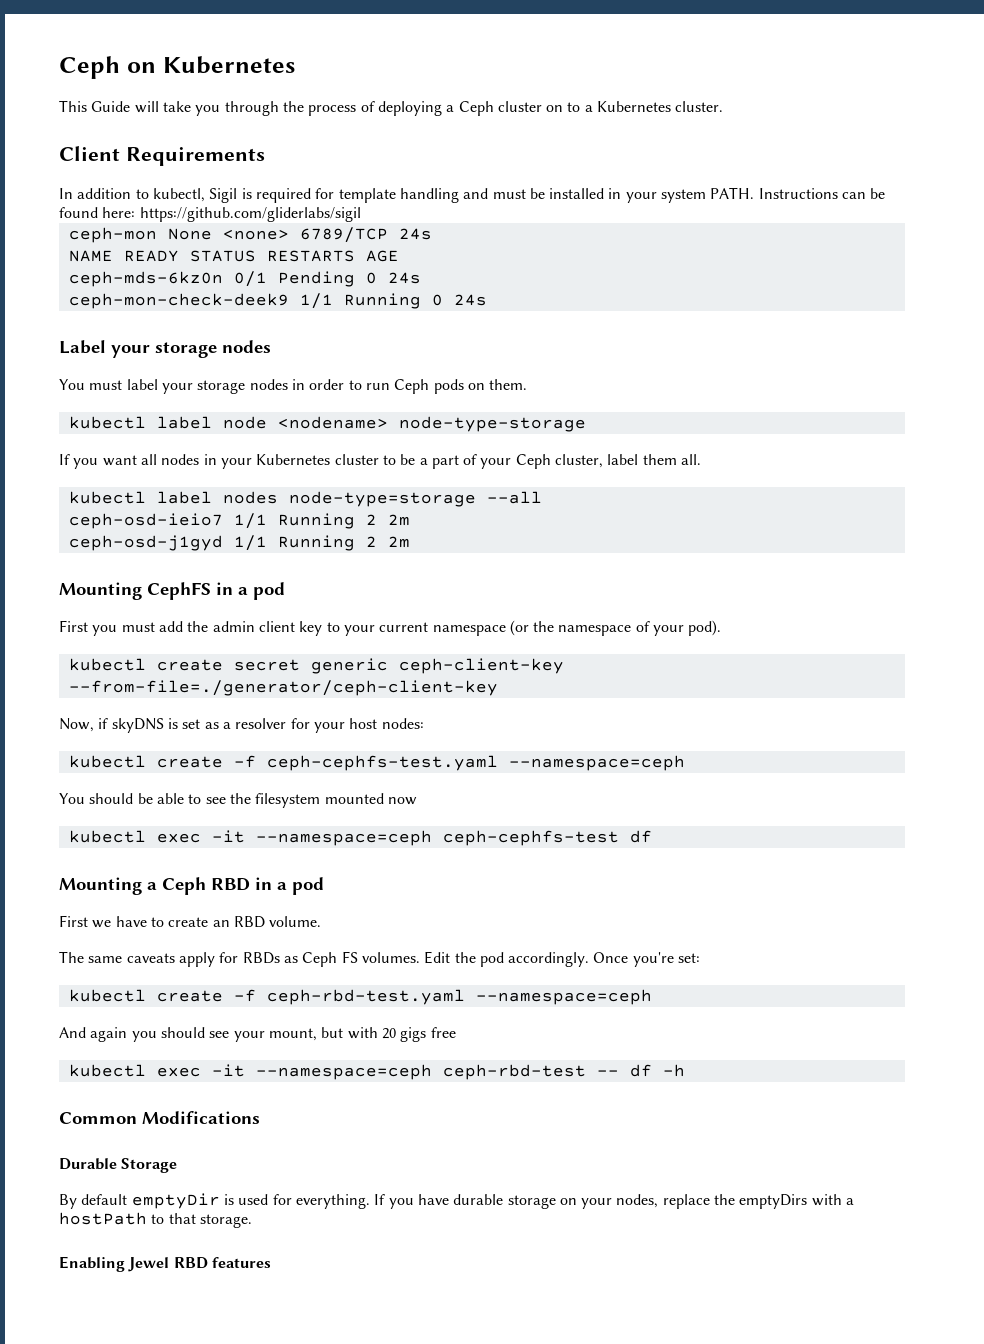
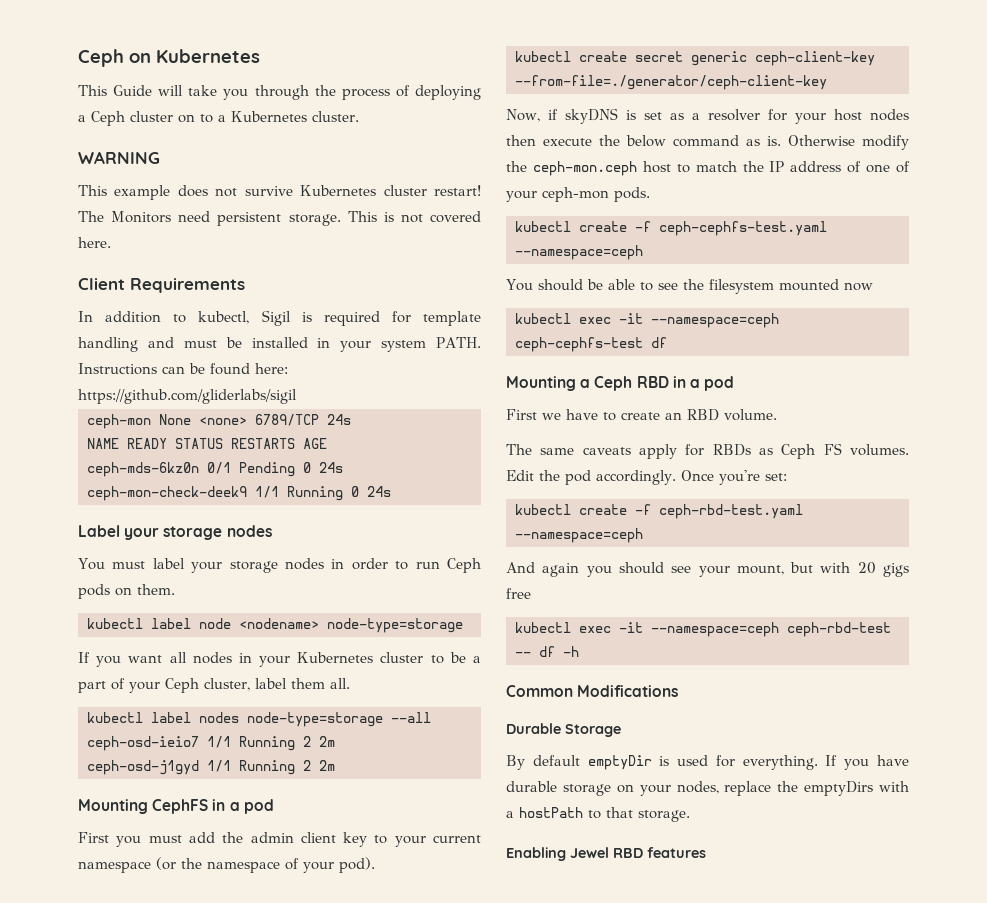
+ WARNING
+ This example does not survive Kubernetes cluster restart! The Monitors need persistent storage. This is not covered here.
- kubectl label node <nodename> node-type-storage
+ kubectl label node <nodename> node-type=storage
- Now, if skyDNS is set as a resolver for your host nodes:
+ Now, if skyDNS is set as a resolver for your host nodes then execute the below command as is. Otherwise modify the ceph-mon.ceph host to match the IP address of one of your ceph-mon pods.

